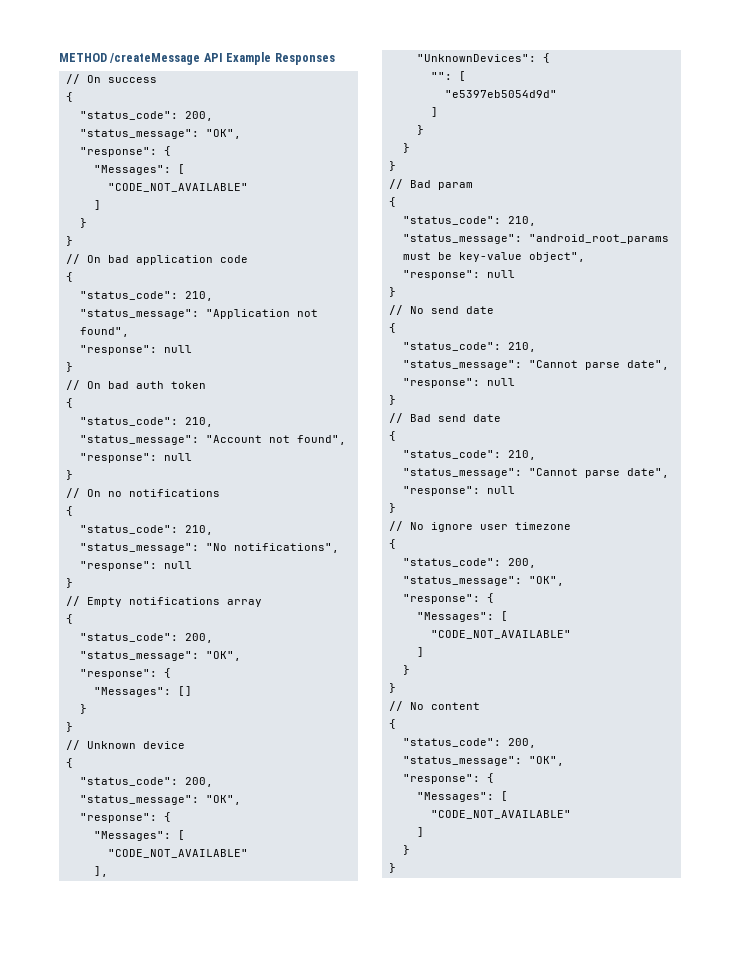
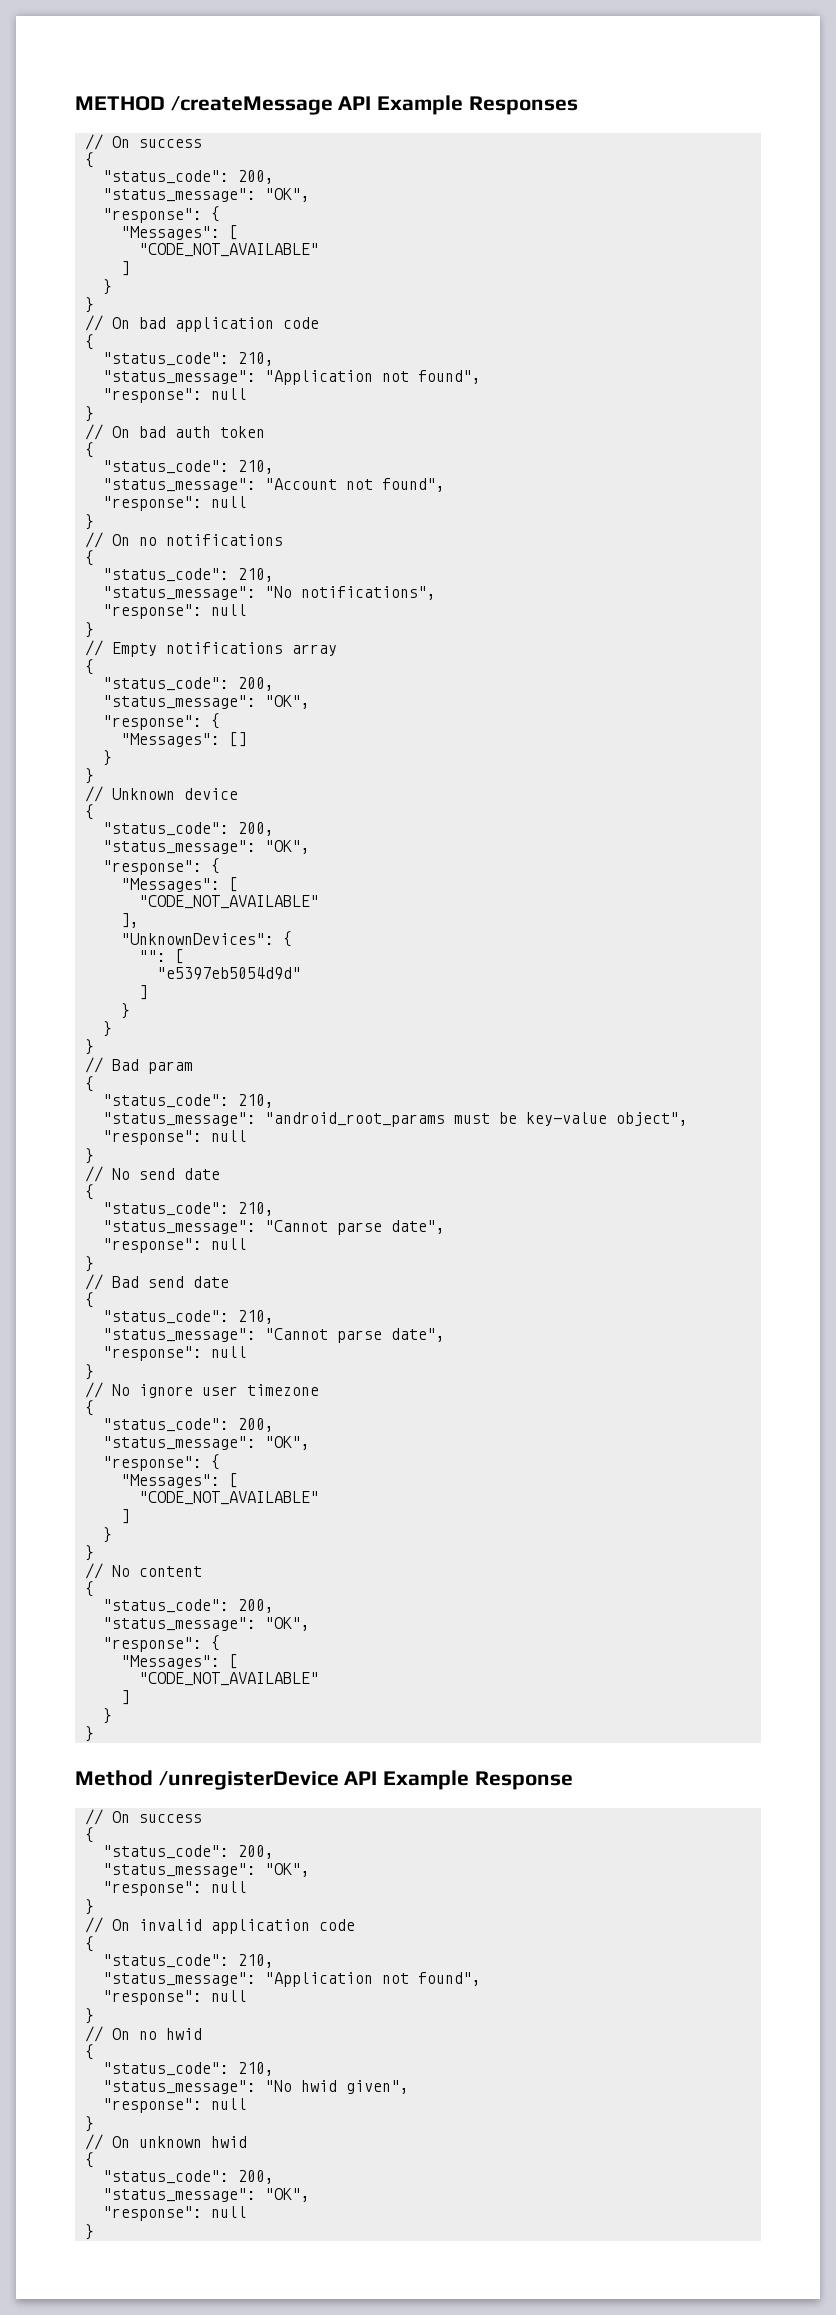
+ Method /unregisterDevice API Example Response
+ // On success
+ {
+ "status_code": 200,
+ "status_message": "OK",
+ "response": null
+ }
+ // On invalid application code
+ {
+ "status_code": 210,
+ "status_message": "Application not found",
+ "response": null
+ }
+ // On no hwid
+ {
+ "status_code": 210,
+ "status_message": "No hwid given",
+ "response": null
+ }
+ // On unknown hwid
+ {
+ "status_code": 200,
+ "status_message": "OK",
+ "response": null
+ }

